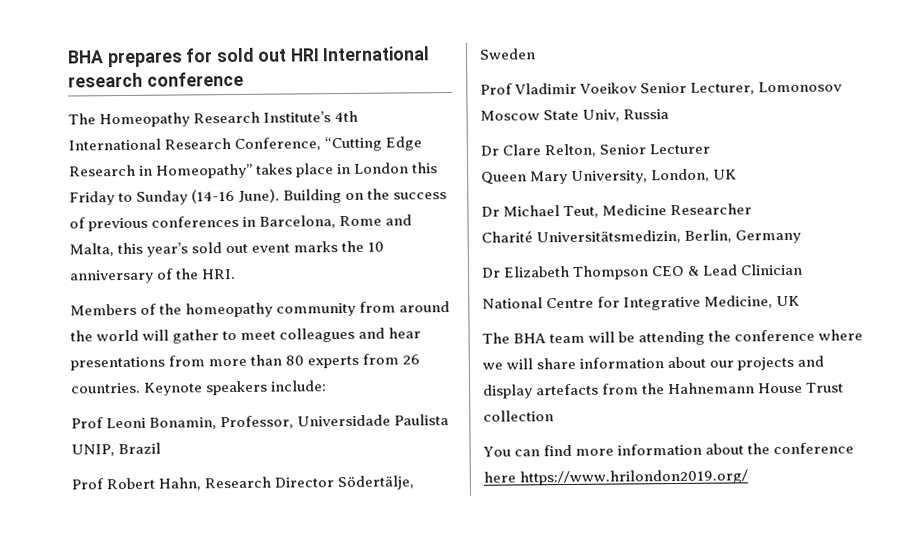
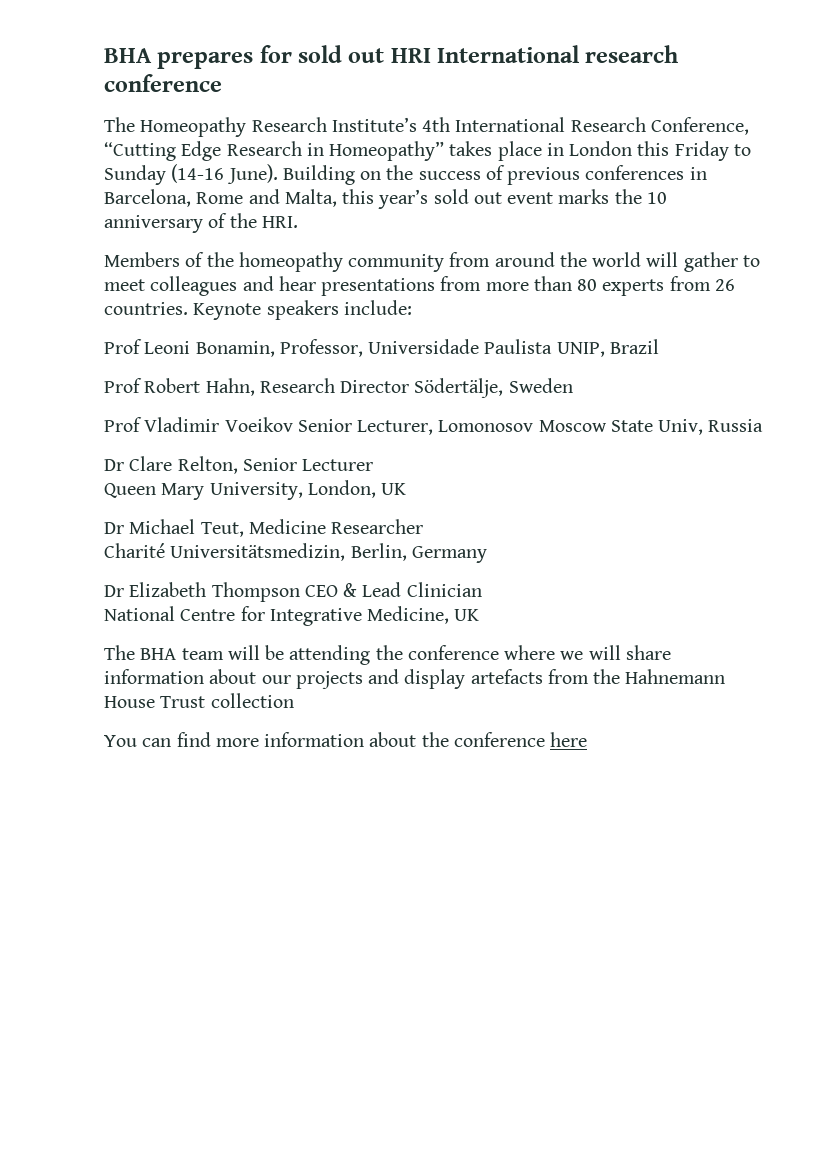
- You can find more information about the conference here https://www.hrilondon2019.org/
+ You can find more information about the conference here

